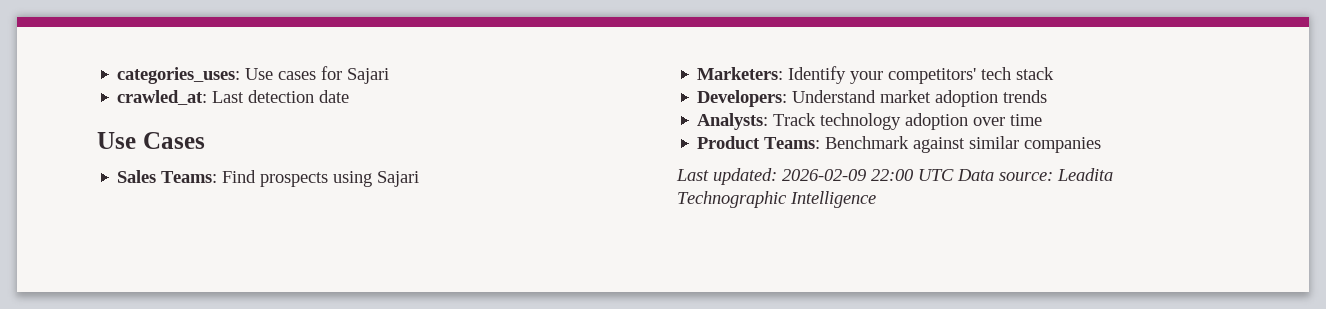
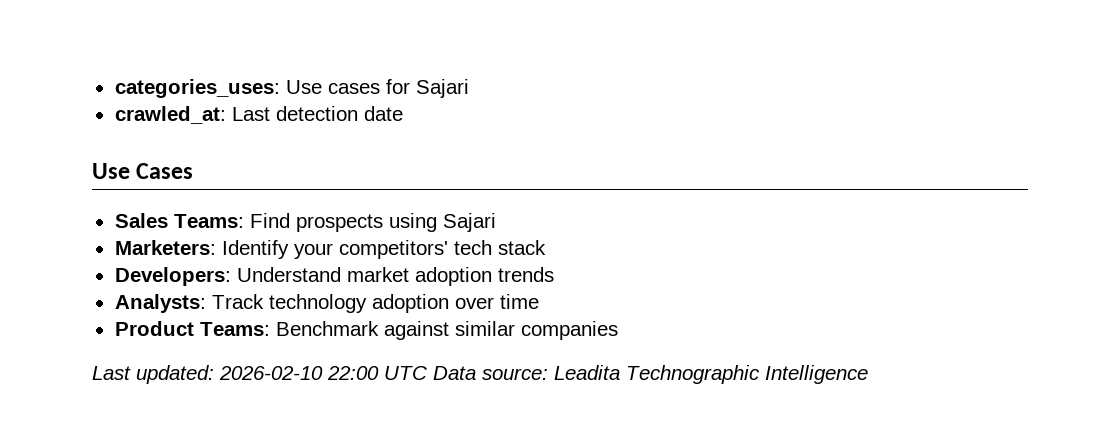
- Last updated: 2026-02-09 22:00 UTC Data source: Leadita Technographic Intelligence
+ Last updated: 2026-02-10 22:00 UTC Data source: Leadita Technographic Intelligence

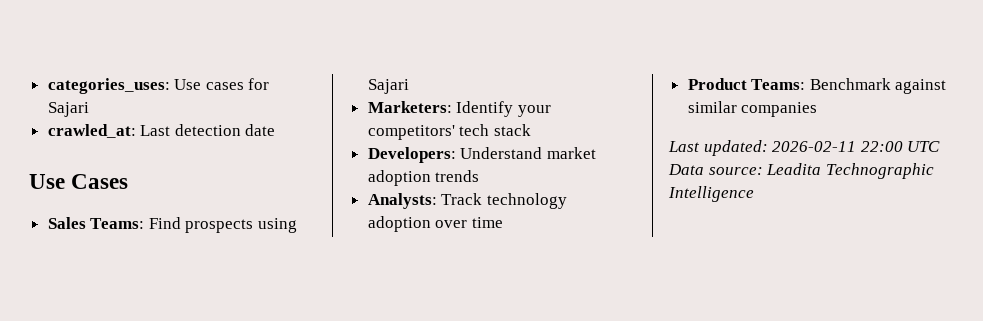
- Last updated: 2026-02-10 22:00 UTC Data source: Leadita Technographic Intelligence
+ Last updated: 2026-02-11 22:00 UTC Data source: Leadita Technographic Intelligence

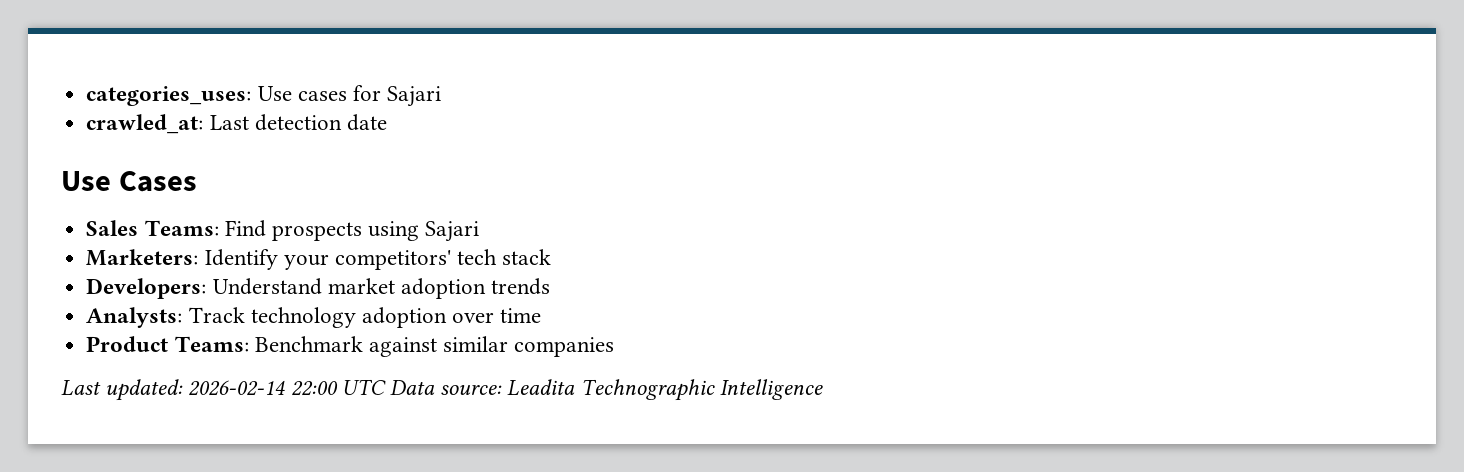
- Last updated: 2026-02-11 22:00 UTC Data source: Leadita Technographic Intelligence
+ Last updated: 2026-02-14 22:00 UTC Data source: Leadita Technographic Intelligence

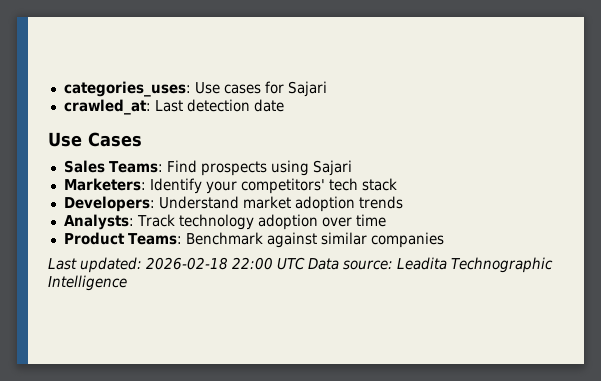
- Last updated: 2026-02-14 22:00 UTC Data source: Leadita Technographic Intelligence
+ Last updated: 2026-02-18 22:00 UTC Data source: Leadita Technographic Intelligence

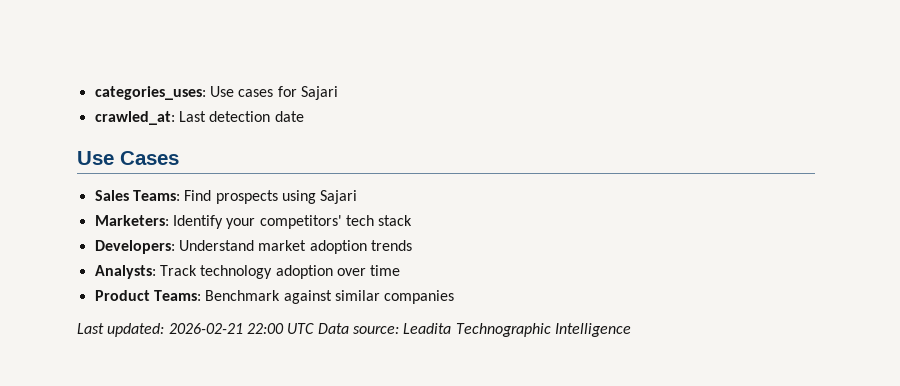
- Last updated: 2026-02-18 22:00 UTC Data source: Leadita Technographic Intelligence
+ Last updated: 2026-02-21 22:00 UTC Data source: Leadita Technographic Intelligence

